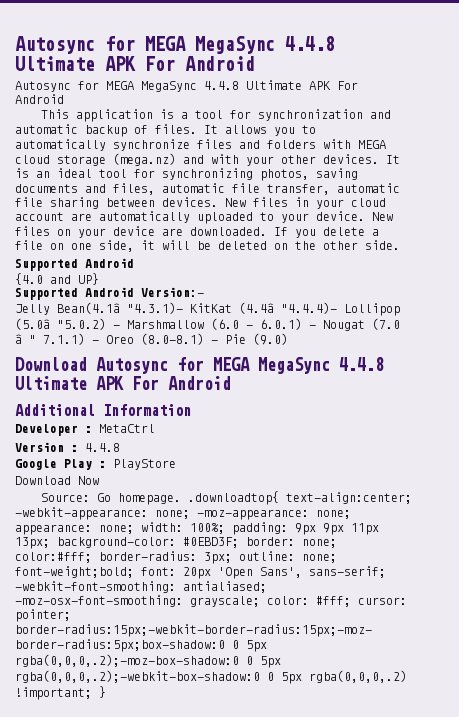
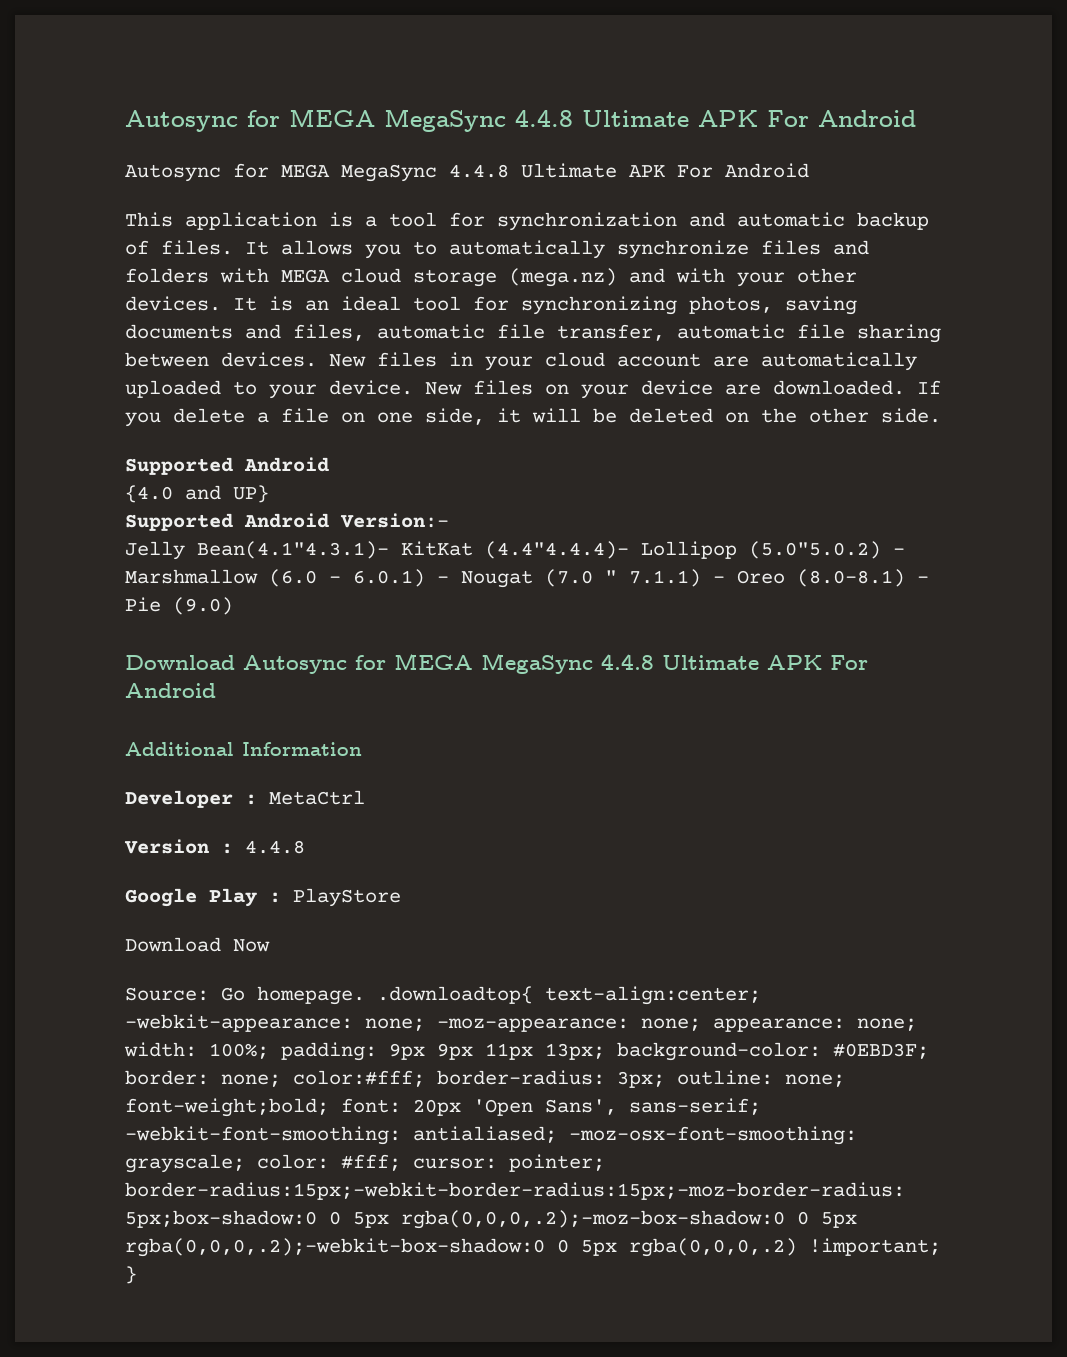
- Jelly Bean(4.1â "4.3.1)- KitKat (4.4â "4.4.4)- Lollipop (5.0â "5.0.2) - Marshmallow (6.0 - 6.0.1) - Nougat (7.0 â " 7.1.1) - Oreo (8.0-8.1) - Pie (9.0)
+ Jelly Bean(4.1"4.3.1)- KitKat (4.4"4.4.4)- Lollipop (5.0"5.0.2) - Marshmallow (6.0 - 6.0.1) - Nougat (7.0 " 7.1.1) - Oreo (8.0-8.1) - Pie (9.0)

